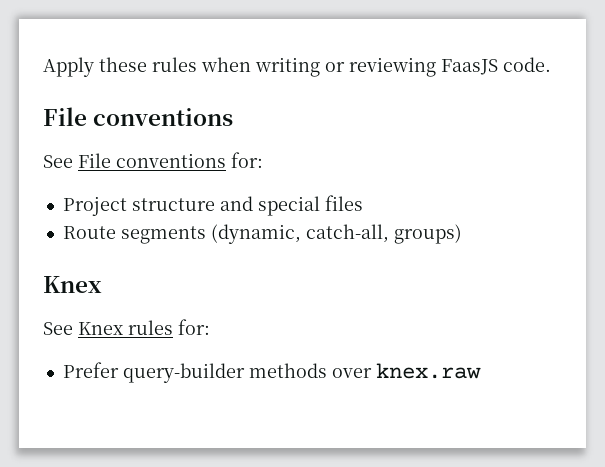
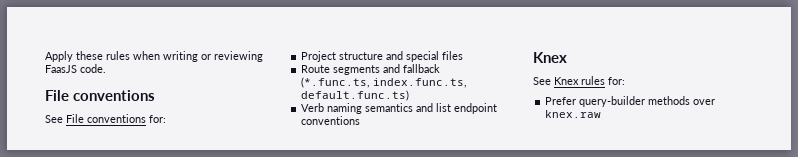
- Route segments (dynamic, catch-all, groups)
+ Route segments and fallback (*.func.ts, index.func.ts, default.func.ts)
+ Verb naming semantics and list endpoint conventions

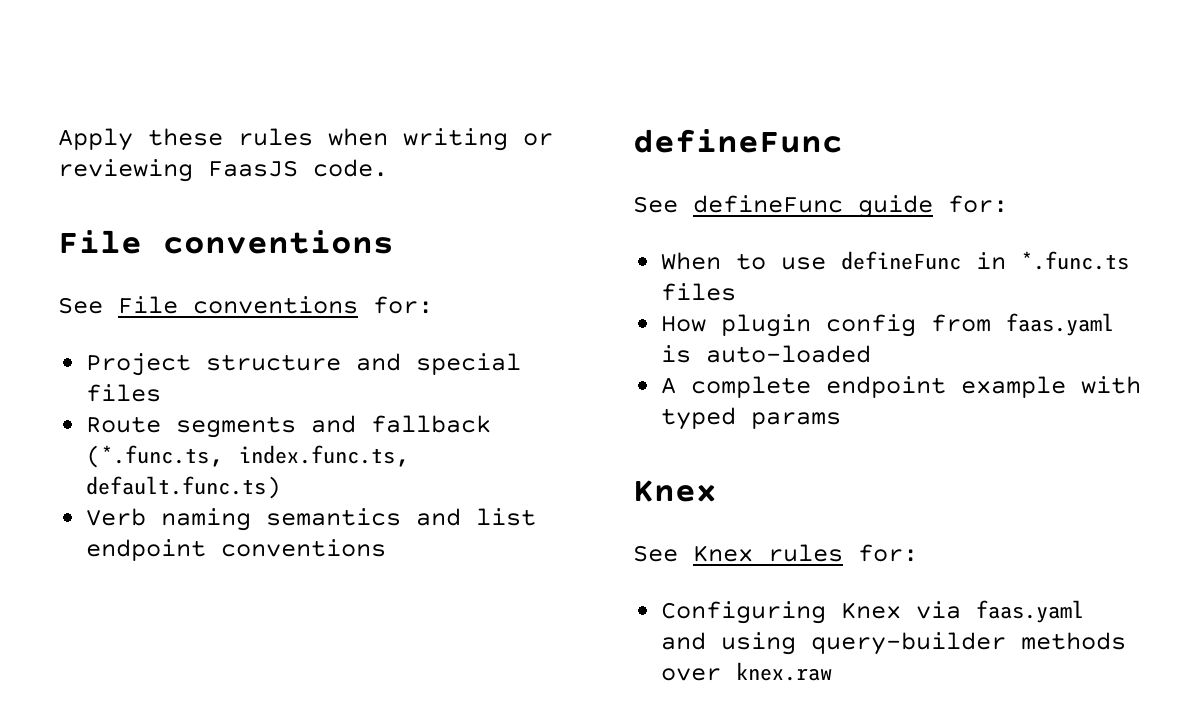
  Verb naming semantics and list endpoint conventions
+ defineFunc
+ See defineFunc guide for:
+ When to use defineFunc in *.func.ts files
+ How plugin config from faas.yaml is auto-loaded
+ A complete endpoint example with typed params
- Prefer query-builder methods over knex.raw
+ Configuring Knex via faas.yaml and using query-builder methods over knex.raw

